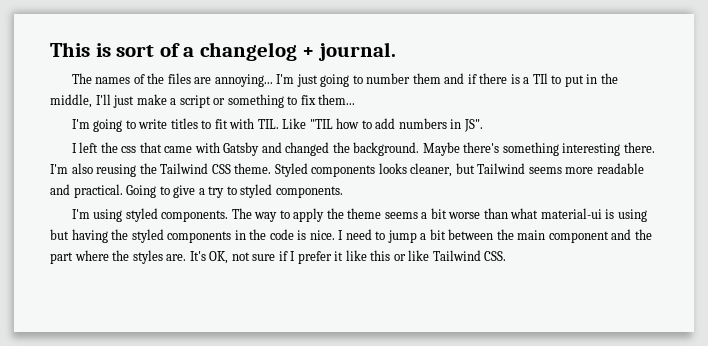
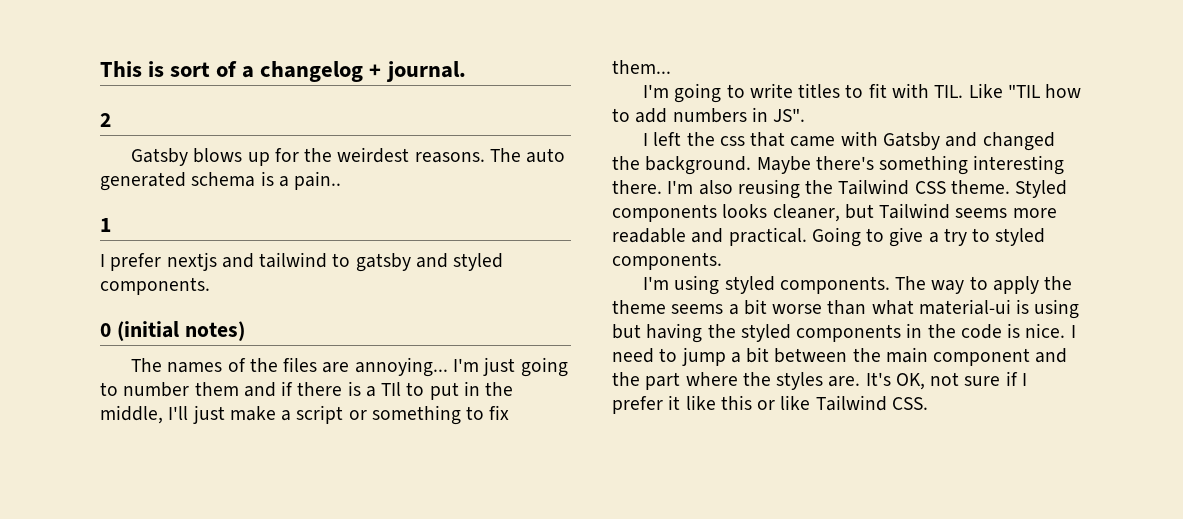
+ 2
+ Gatsby blows up for the weirdest reasons. The auto generated schema is a pain..
+ 1
+ I prefer nextjs and tailwind to gatsby and styled components.
+ 0 (initial notes)

